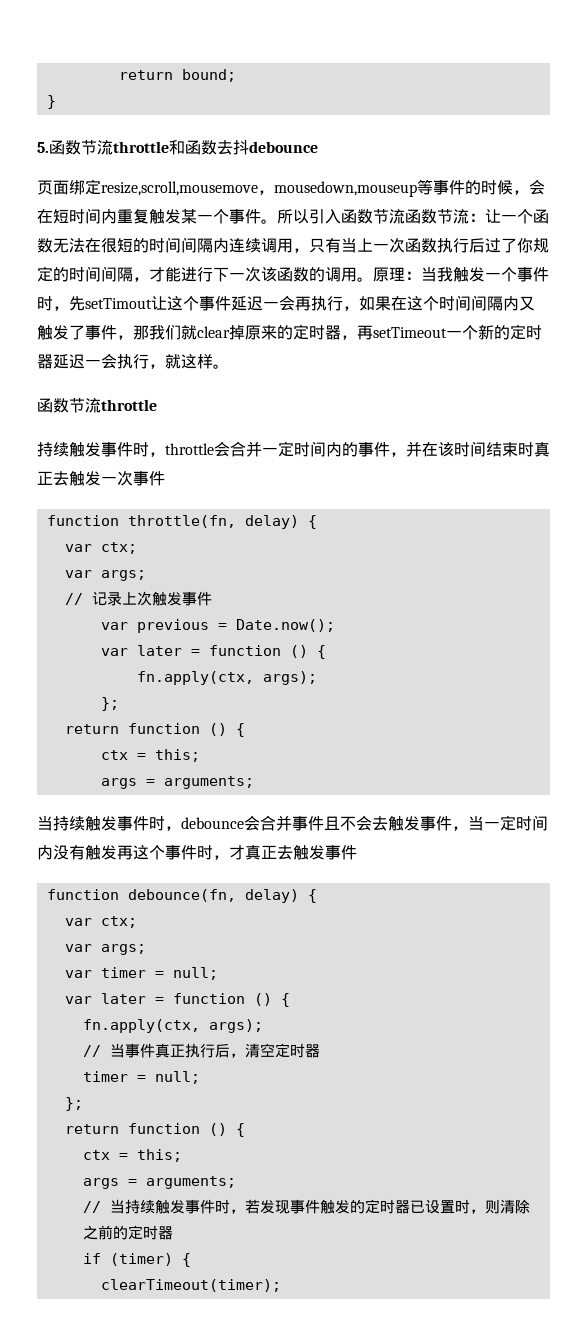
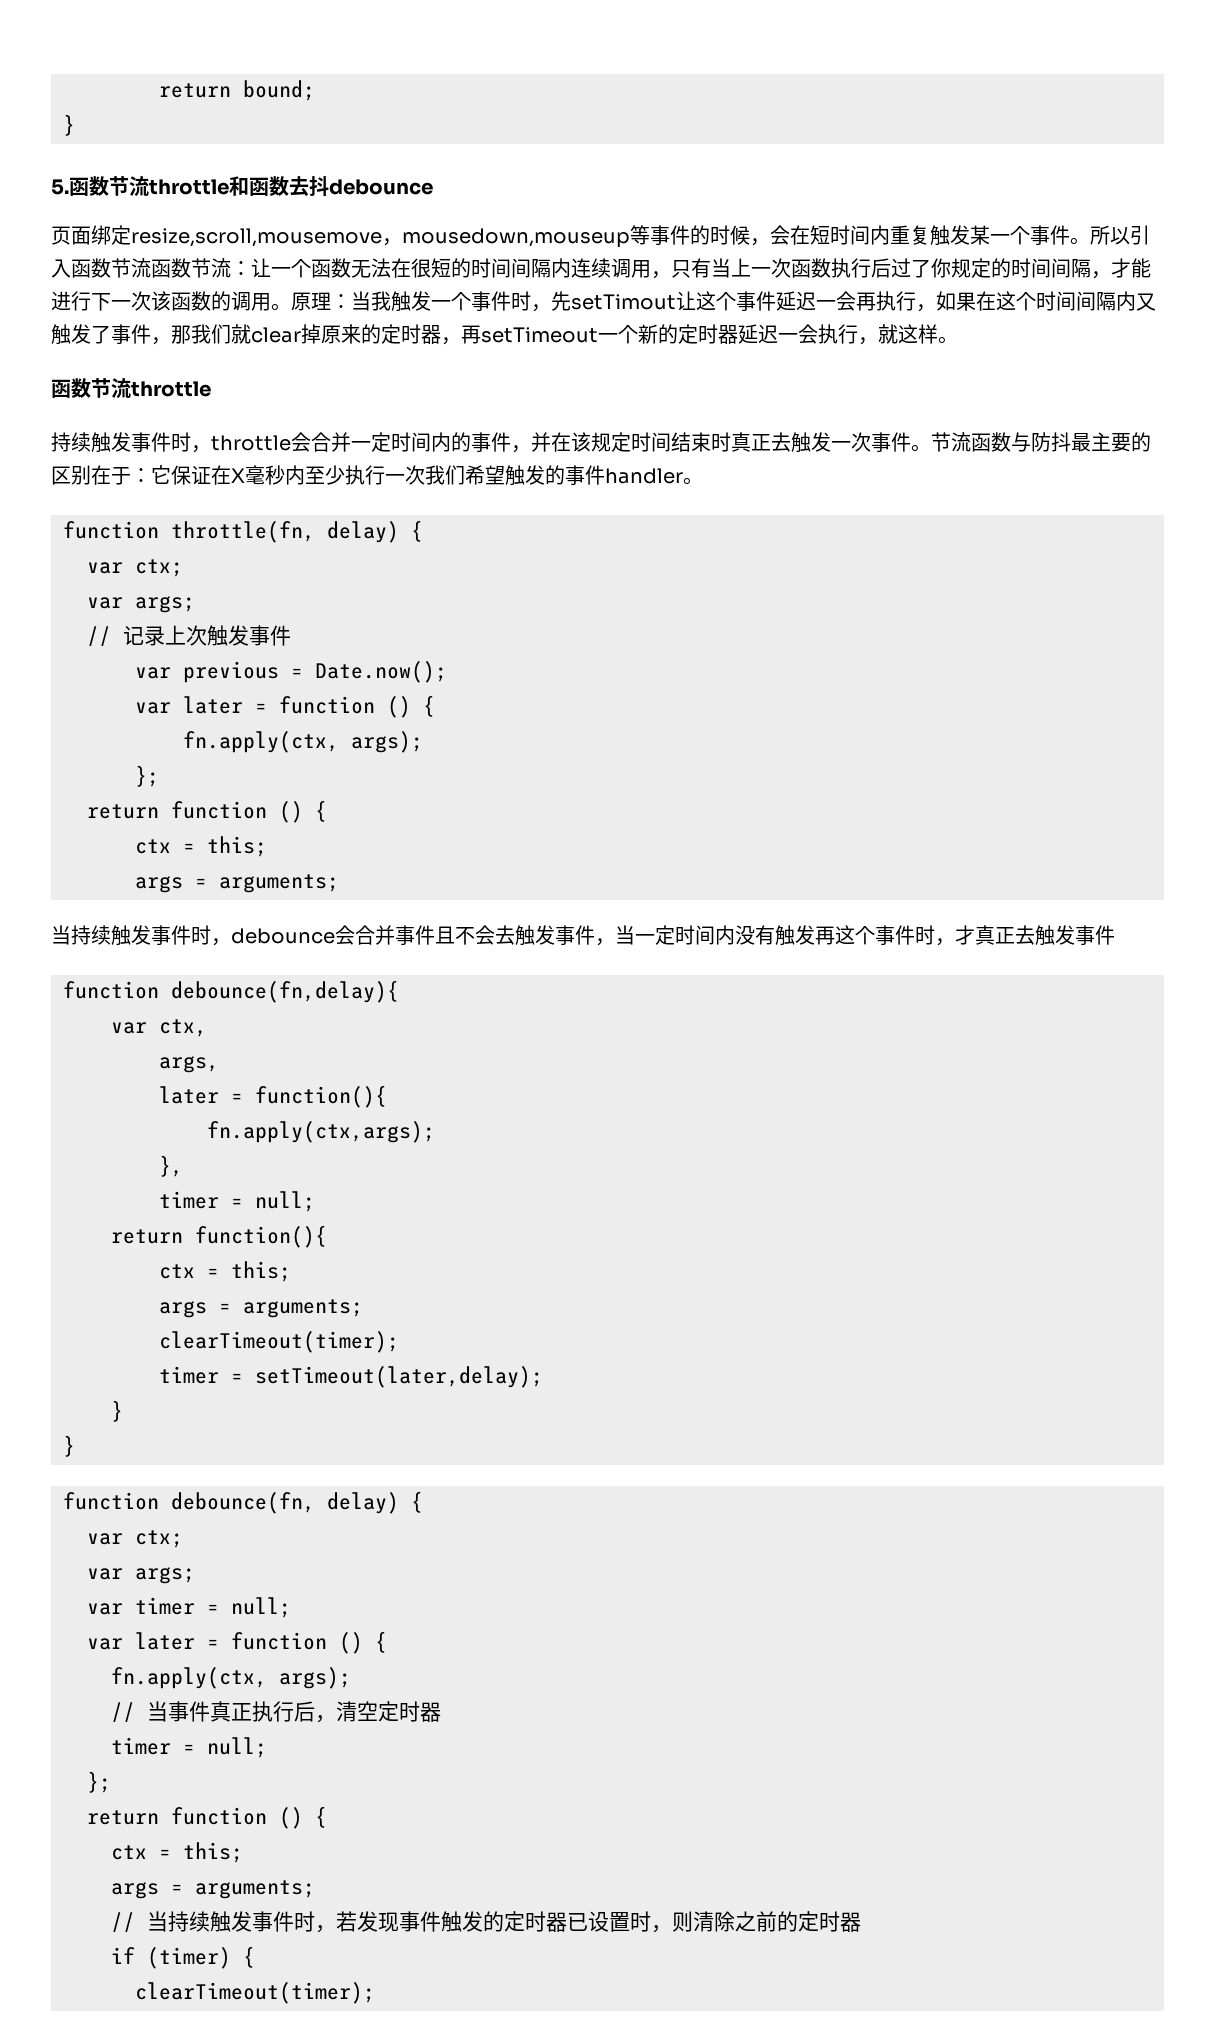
- 持续触发事件时，throttle会合并一定时间内的事件，并在该时间结束时真正去触发一次事件
+ 持续触发事件时，throttle会合并一定时间内的事件，并在该规定时间结束时真正去触发一次事件。节流函数与防抖最主要的区别在于：它保证在X毫秒内至少执行一次我们希望触发的事件handler。
+ function debounce(fn,delay){
+ var ctx,
+ args,
+ later = function(){
+ fn.apply(ctx,args);
+ },
+ timer = null;
+ return function(){
+ ctx = this;
+ args = arguments;
+ clearTimeout(timer);
+ timer = setTimeout(later,delay);
+ }
+ }

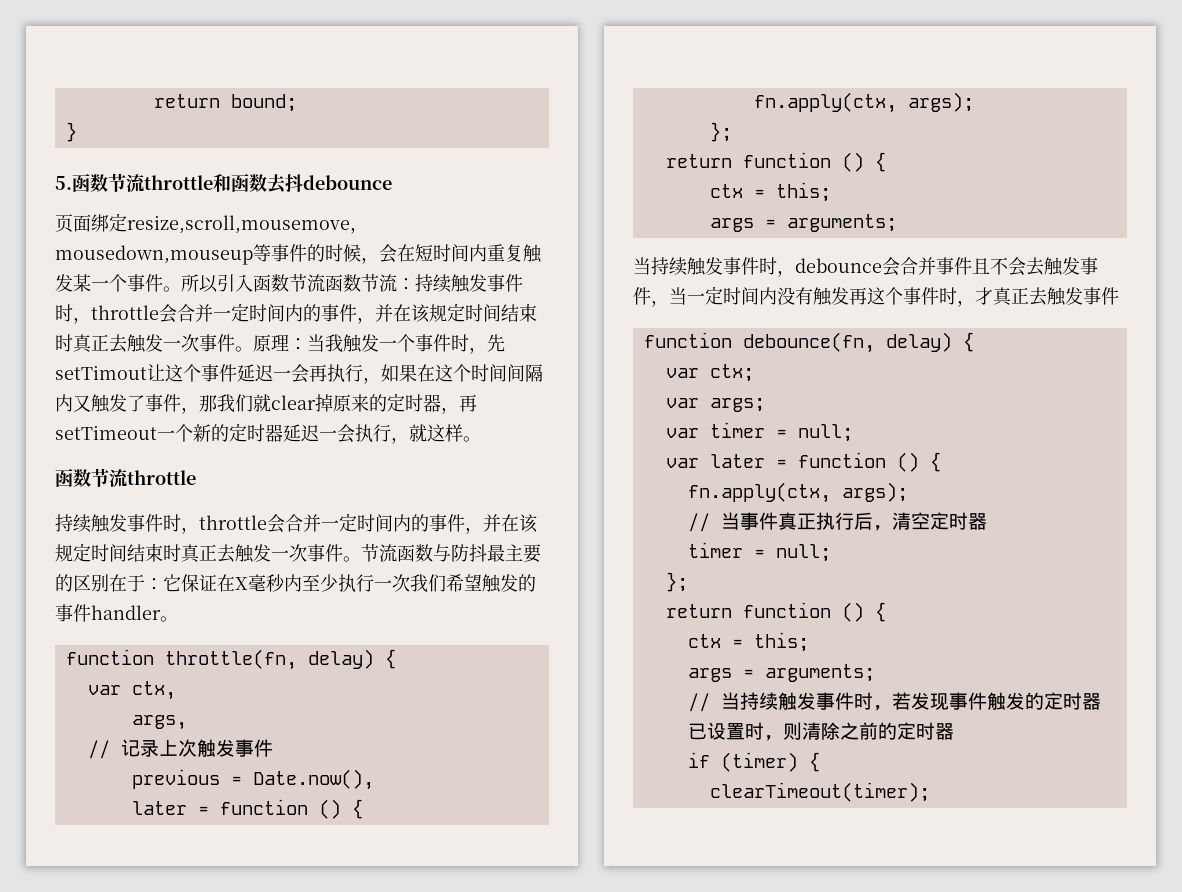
- 所以引入函数节流函数节流：让一个函数无法在很短的时间间隔内连续调用，只有当上一次函数执行后过了你规定的时间间隔，才能进行下一次该函数的调用。
+ 所以引入函数节流函数节流：持续触发事件时，throttle会合并一定时间内的事件，并在该规定时间结束时真正去触发一次事件。
  function throttle(fn, delay) {
- var ctx;
- var args;
+ var ctx,
+ args,
- var previous = Date.now();
- var later = function () {
+ previous = Date.now(),
+ later = function () {
- function debounce(fn,delay){
- var ctx,
- args,
- later = function(){
- fn.apply(ctx,args);
- },
- timer = null;
- return function(){
- ctx = this;
- args = arguments;
- clearTimeout(timer);
- timer = setTimeout(later,delay);
- }
- }

